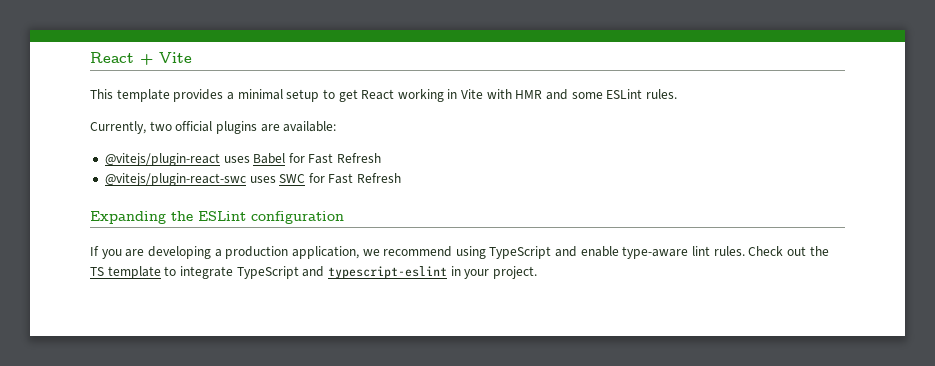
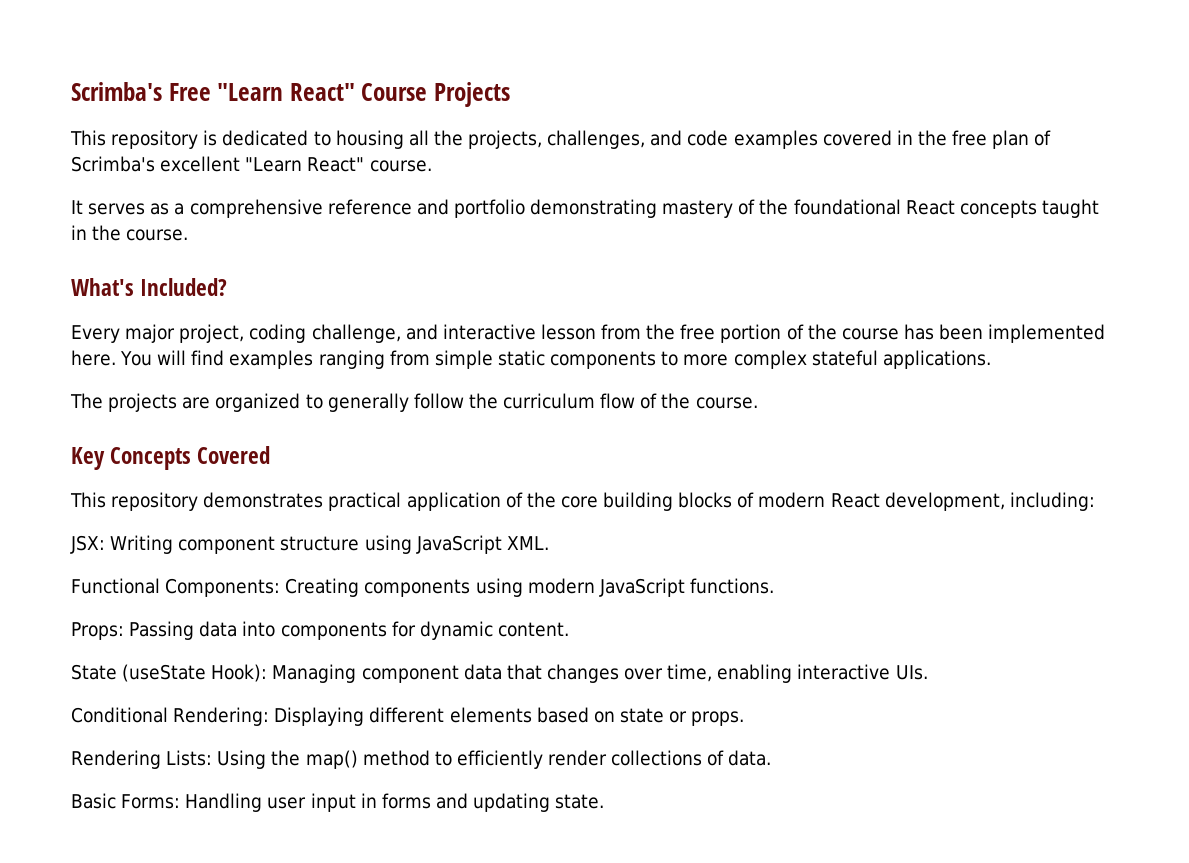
- React + Vite
- This template provides a minimal setup to get React working in Vite with HMR and some ESLint rules.
- Currently, two official plugins are available:
- @vitejs/plugin-react uses Babel for Fast Refresh
- @vitejs/plugin-react-swc uses SWC for Fast Refresh
- Expanding the ESLint configuration
- If you are developing a production application, we recommend using TypeScript and enable type-aware lint rules. Check out the TS template to integrate TypeScript and typescript-eslint in your project.
+ Scrimba's Free "Learn React" Course Projects
+ This repository is dedicated to housing all the projects, challenges, and code examples covered in the free plan of Scrimba's excellent "Learn React" course.
+ It serves as a comprehensive reference and portfolio demonstrating mastery of the foundational React concepts taught in the course.
+ What's Included?
+ Every major project, coding challenge, and interactive lesson from the free portion of the course has been implemented here. You will find examples ranging from simple static components to more complex stateful applications.
+ The projects are organized to generally follow the curriculum flow of the course.
+ Key Concepts Covered
+ This repository demonstrates practical application of the core building blocks of modern React development, including:
+ JSX: Writing component structure using JavaScript XML.
+ Functional Components: Creating components using modern JavaScript functions.
+ Props: Passing data into components for dynamic content.
+ State (useState Hook): Managing component data that changes over time, enabling interactive UIs.
+ Conditional Rendering: Displaying different elements based on state or props.
+ Rendering Lists: Using the map() method to efficiently render collections of data.
+ Basic Forms: Handling user input in forms and updating state.

